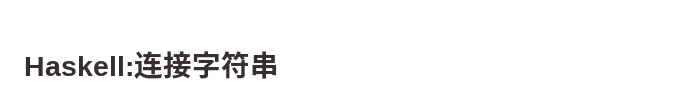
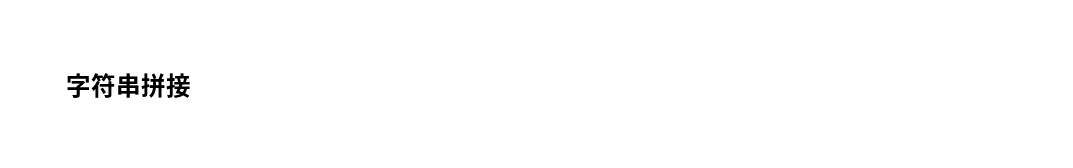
- Haskell:连接字符串
+ 字符串拼接

